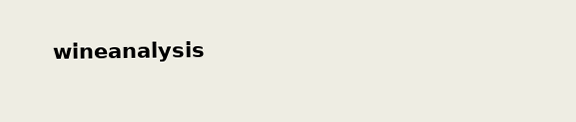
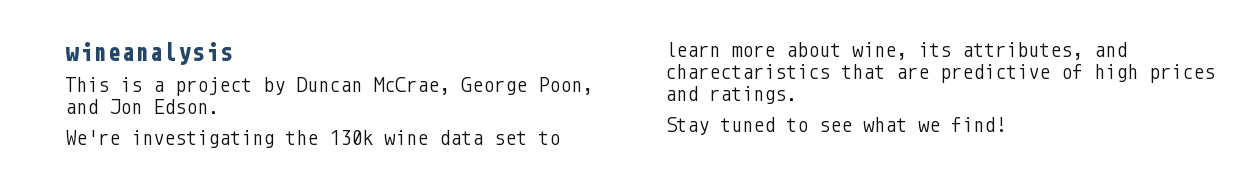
+ This is a project by Duncan McCrae, George Poon, and Jon Edson.
+ We're investigating the 130k wine data set to learn more about wine, its attributes, and charectaristics that are predictive of high prices and ratings.
+ Stay tuned to see what we find!

